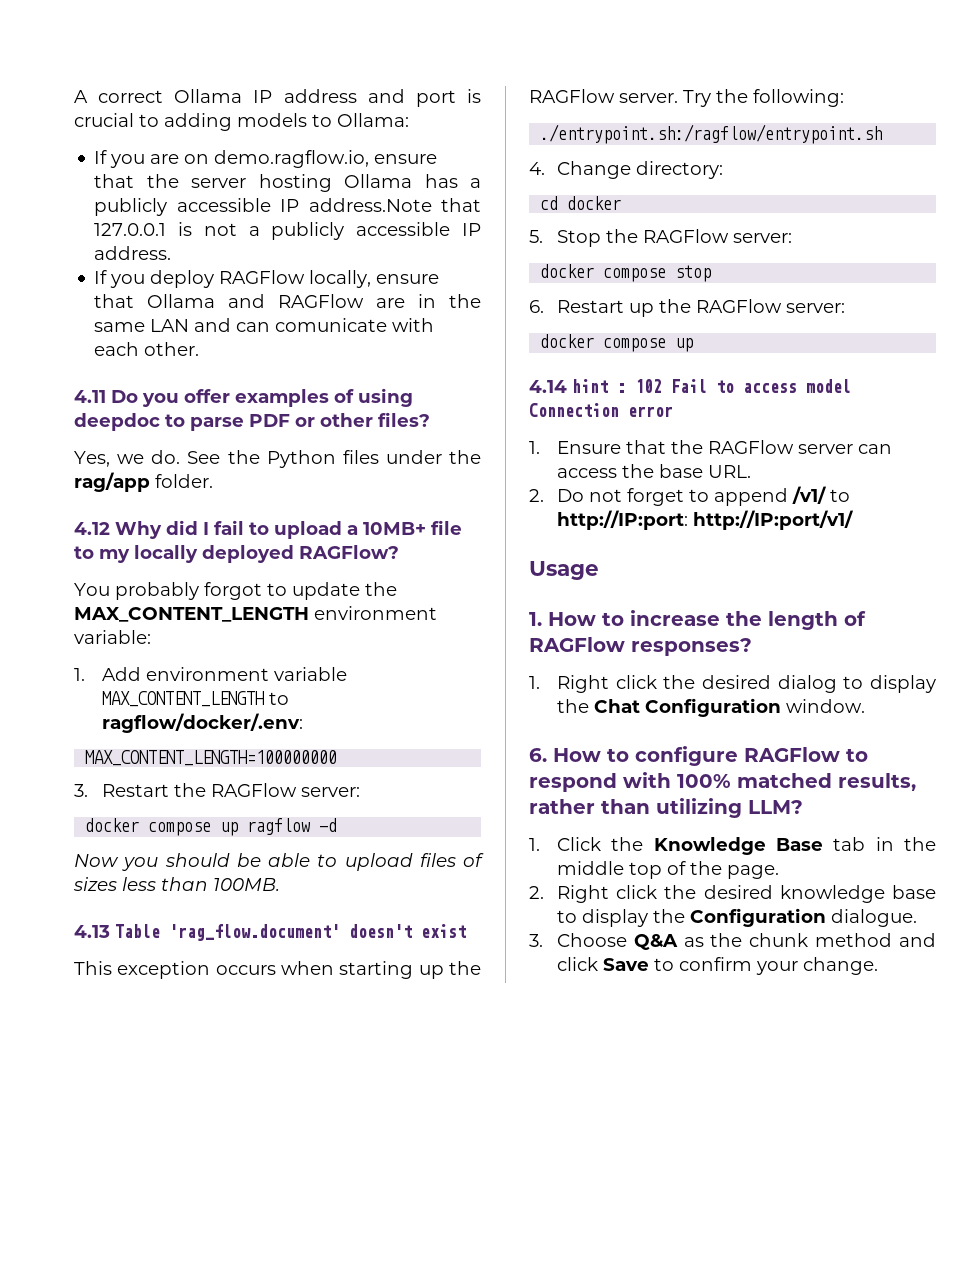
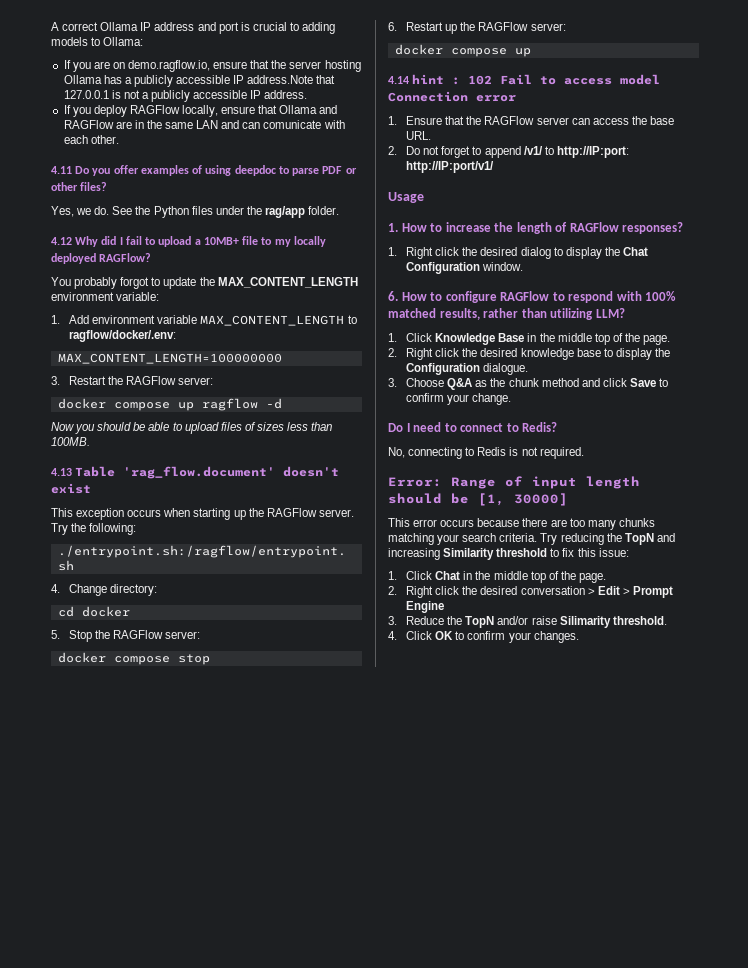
- 1. Click the Knowledge Base tab in the middle top of the page.
+ 1. Click Knowledge Base in the middle top of the page.
+ Do I need to connect to Redis?
+ No, connecting to Redis is not required.
+ Error: Range of input length should be [1, 30000]
+ This error occurs because there are too many chunks matching your search criteria. Try reducing the TopN and increasing Similarity threshold to fix this issue:
+ 1. Click Chat in the middle top of the page.
+ 2. Right click the desired conversation > Edit > Prompt Engine
+ 3. Reduce the TopN and/or raise Silimarity threshold.
+ 4. Click OK to confirm your changes.

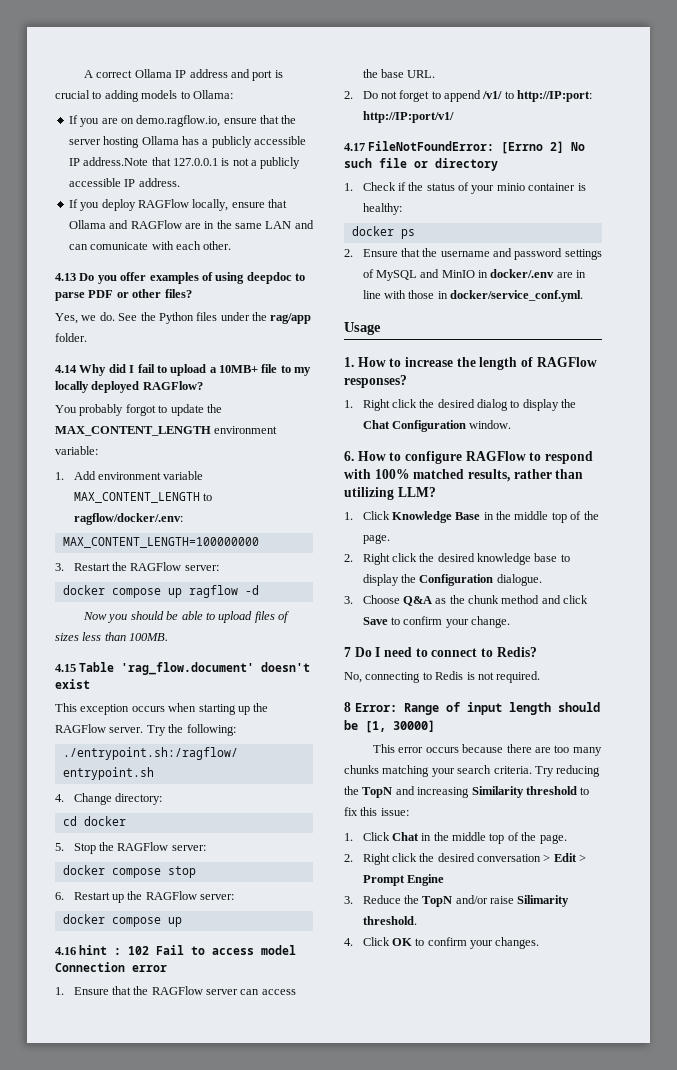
- 4.11 Do you offer examples of using deepdoc to parse PDF or other files?
+ 4.13 Do you offer examples of using deepdoc to parse PDF or other files?
- 4.12 Why did I fail to upload a 10MB+ file to my locally deployed RAGFlow?
+ 4.14 Why did I fail to upload a 10MB+ file to my locally deployed RAGFlow?
- 4.13 Table 'rag_flow.document' doesn't exist
+ 4.15 Table 'rag_flow.document' doesn't exist
- 4.14 hint : 102 Fail to access model Connection error
+ 4.16 hint : 102 Fail to access model Connection error
+ 4.17 FileNotFoundError: [Errno 2] No such file or directory
+ 1. Check if the status of your minio container is healthy:
+ docker ps
+ 2. Ensure that the username and password settings of MySQL and MinIO in docker/.env are in line with those in docker/service_conf.yml.
- Do I need to connect to Redis?
+ 7 Do I need to connect to Redis?
- Error: Range of input length should be [1, 30000]
+ 8 Error: Range of input length should be [1, 30000]

